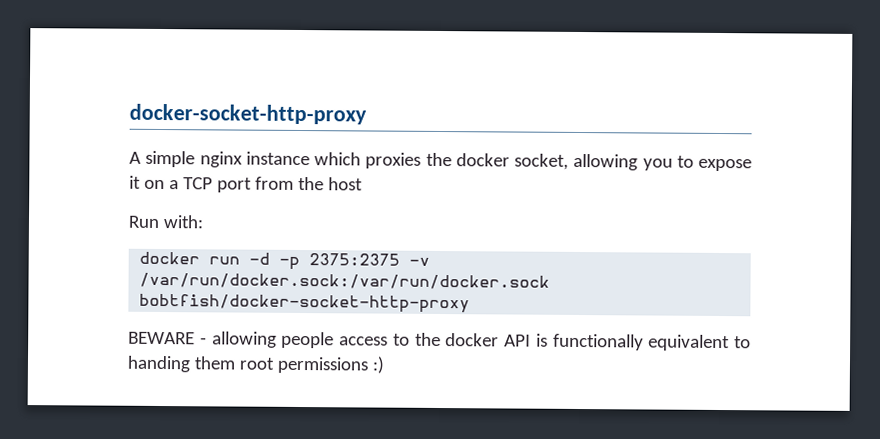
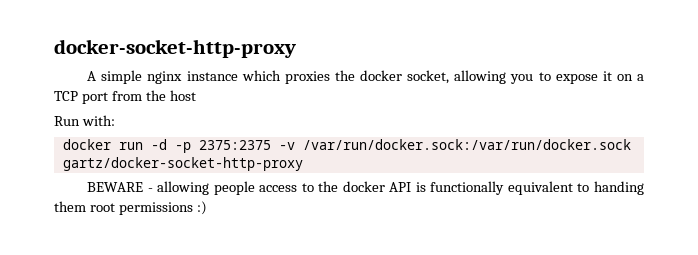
- docker run -d -p 2375:2375 -v /var/run/docker.sock:/var/run/docker.sock bobtfish/docker-socket-http-proxy
+ docker run -d -p 2375:2375 -v /var/run/docker.sock:/var/run/docker.sock gartz/docker-socket-http-proxy

